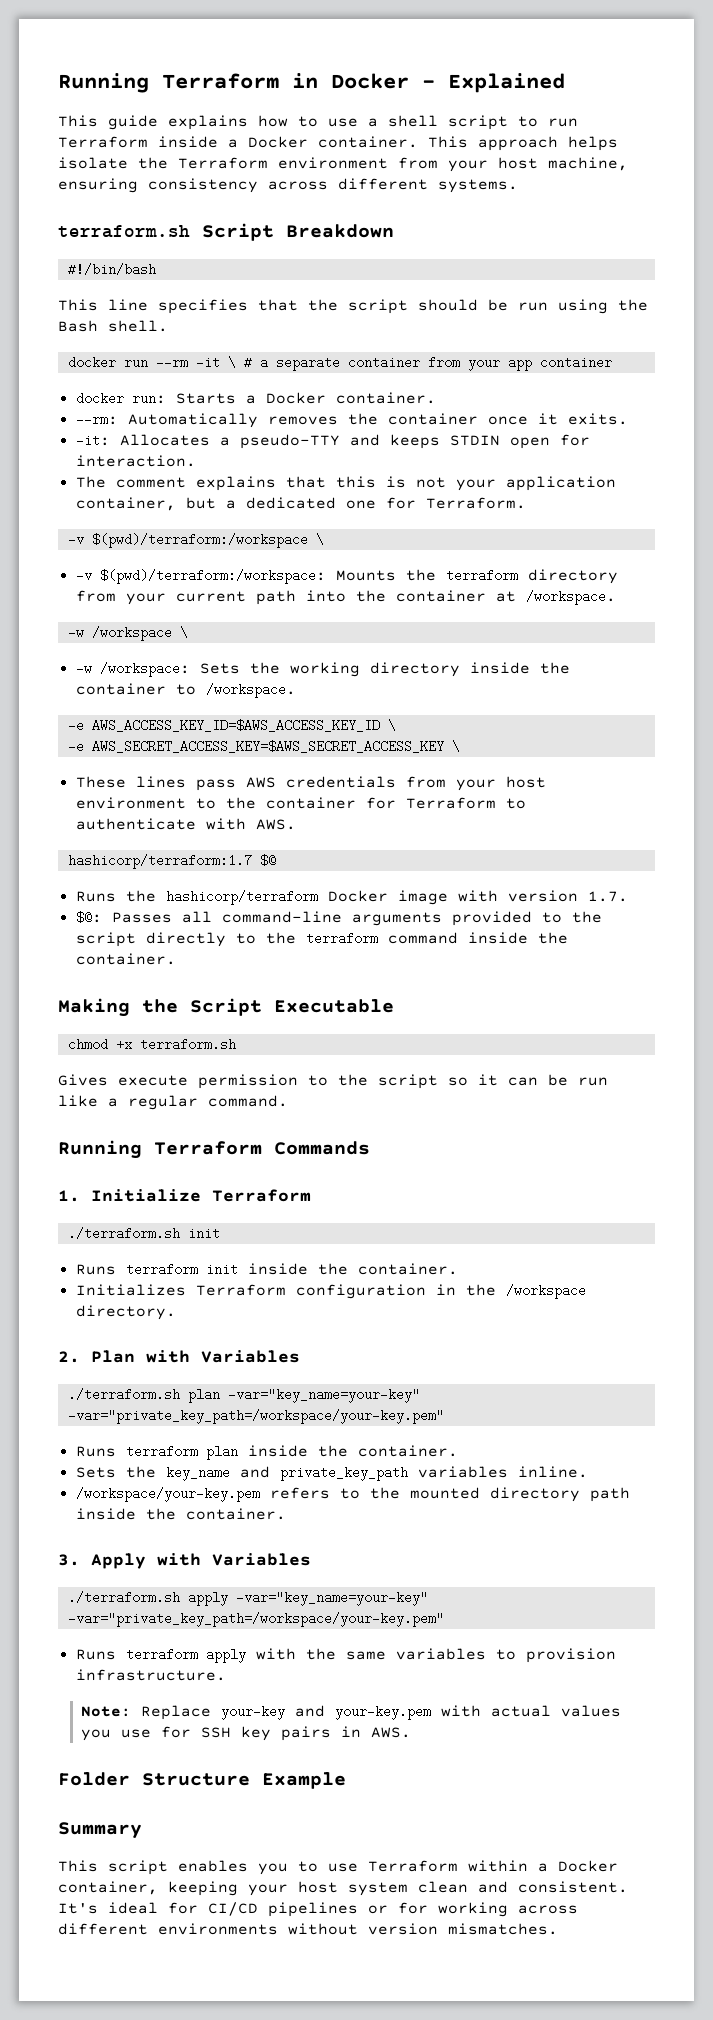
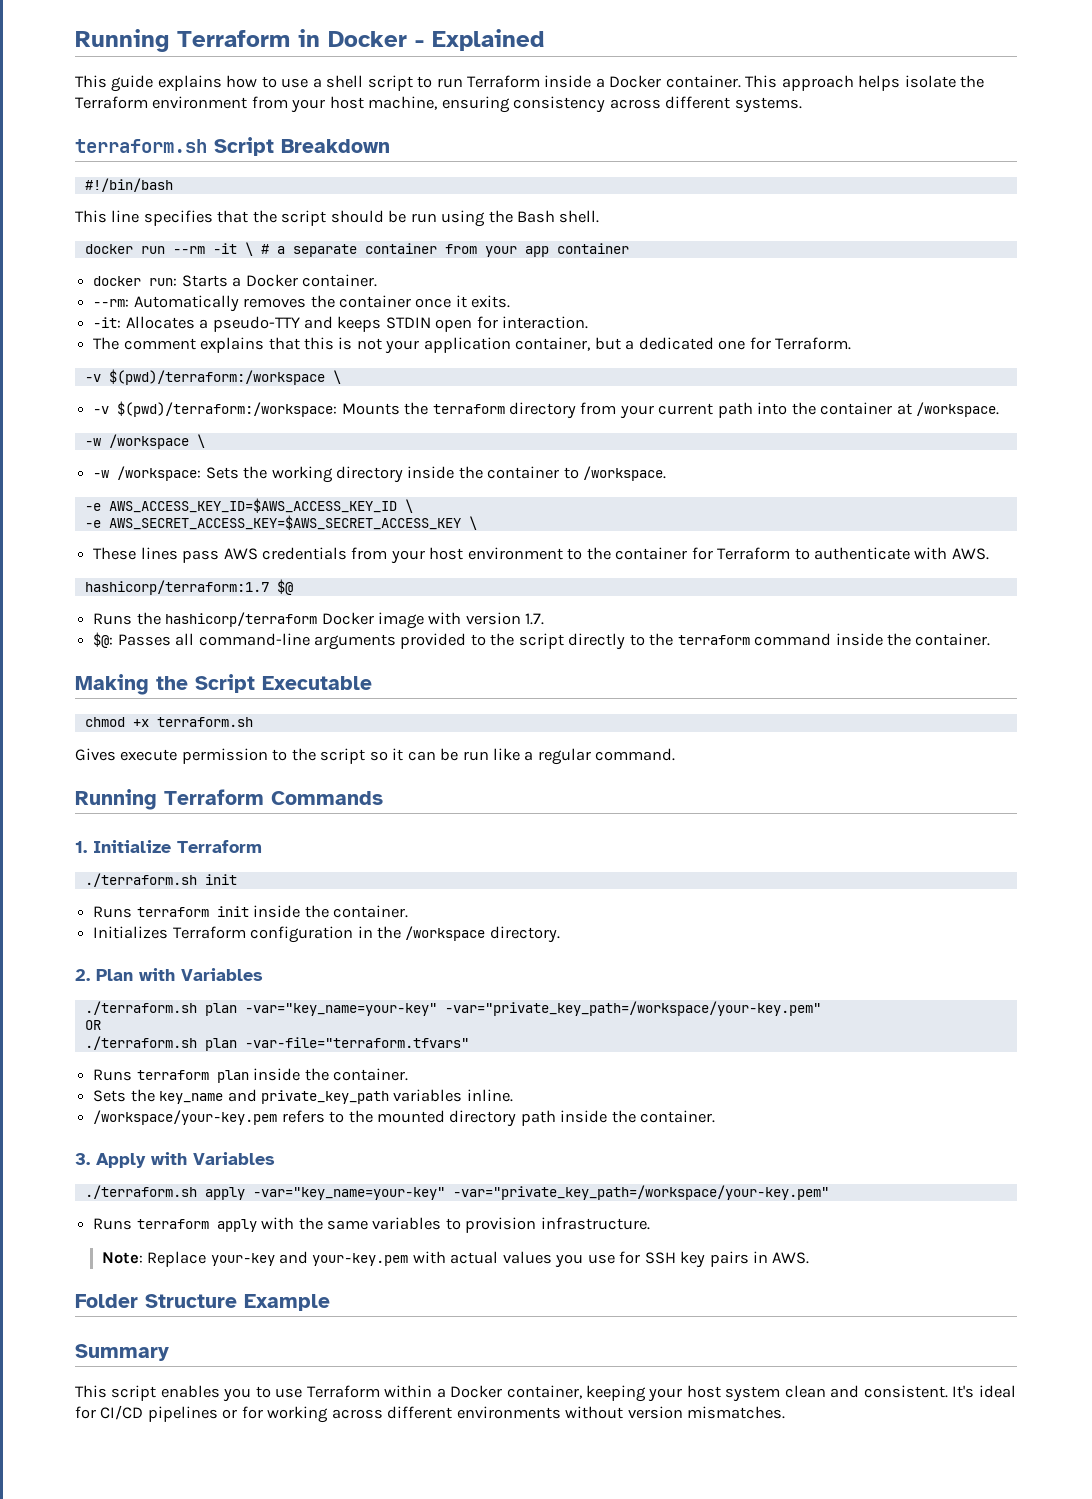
+ OR
+ ./terraform.sh plan -var-file="terraform.tfvars"

